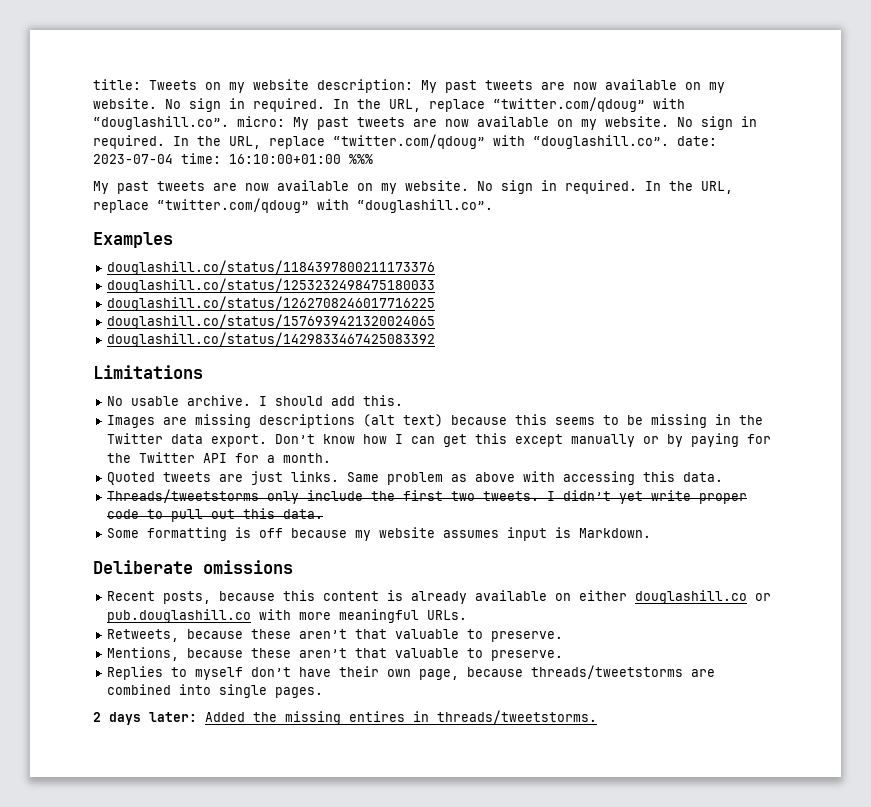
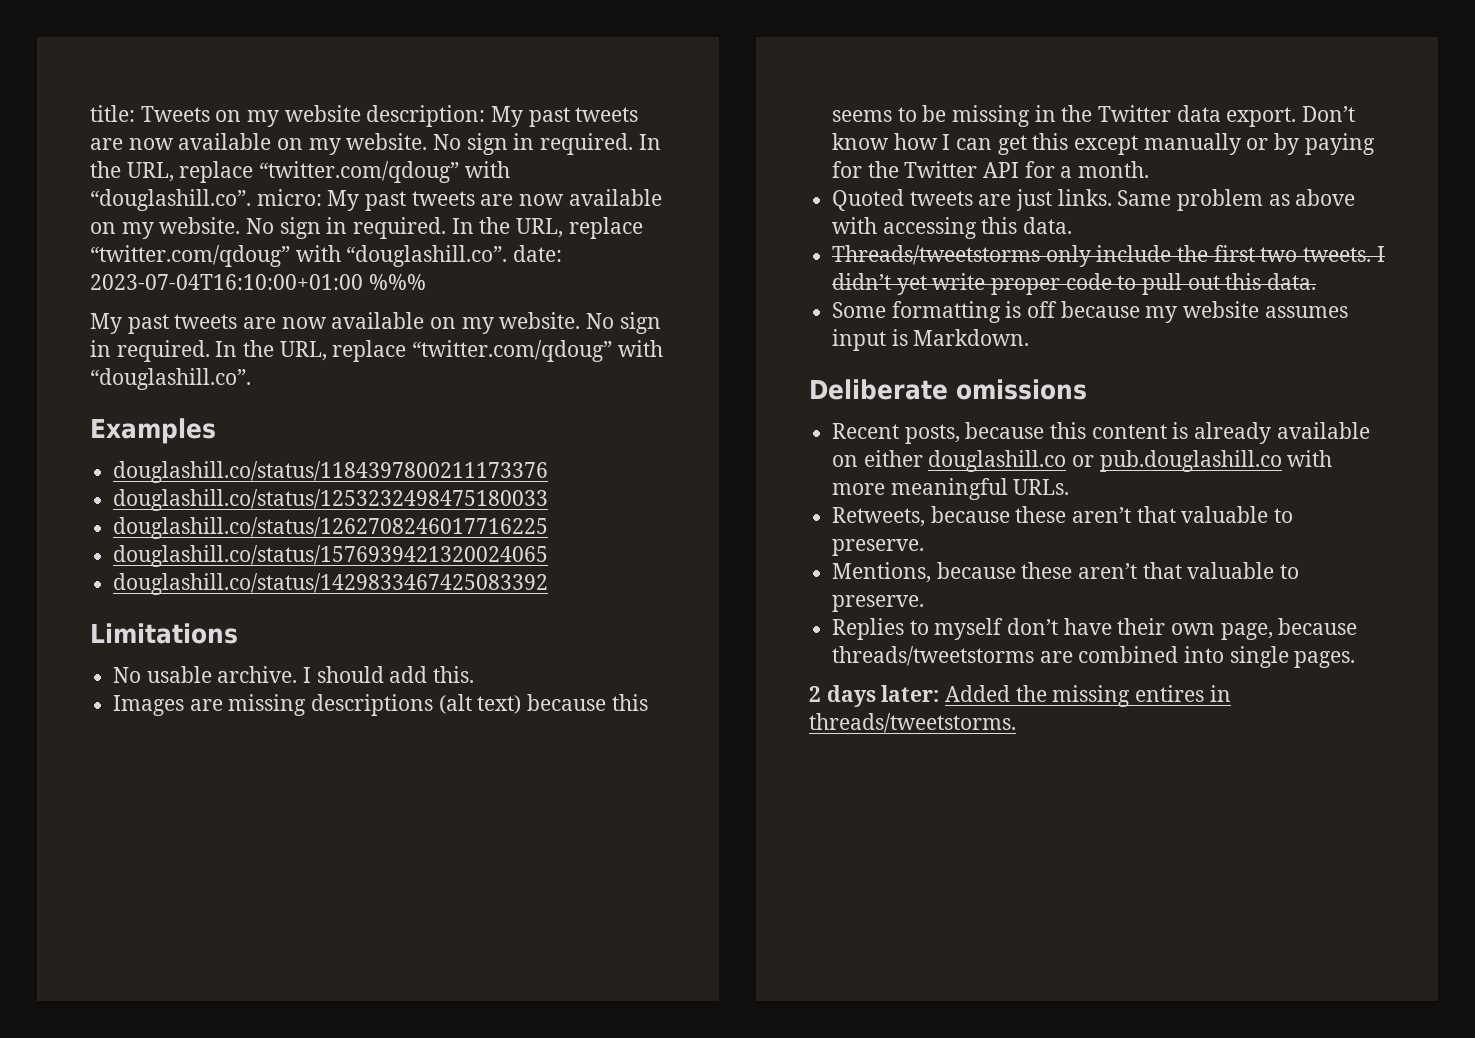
- In the URL, replace “twitter.com/qdoug” with “douglashill.co”. date: 2023-07-04 time: 16:10:00+01:00 %%%
+ In the URL, replace “twitter.com/qdoug” with “douglashill.co”. date: 2023-07-04T16:10:00+01:00 %%%

